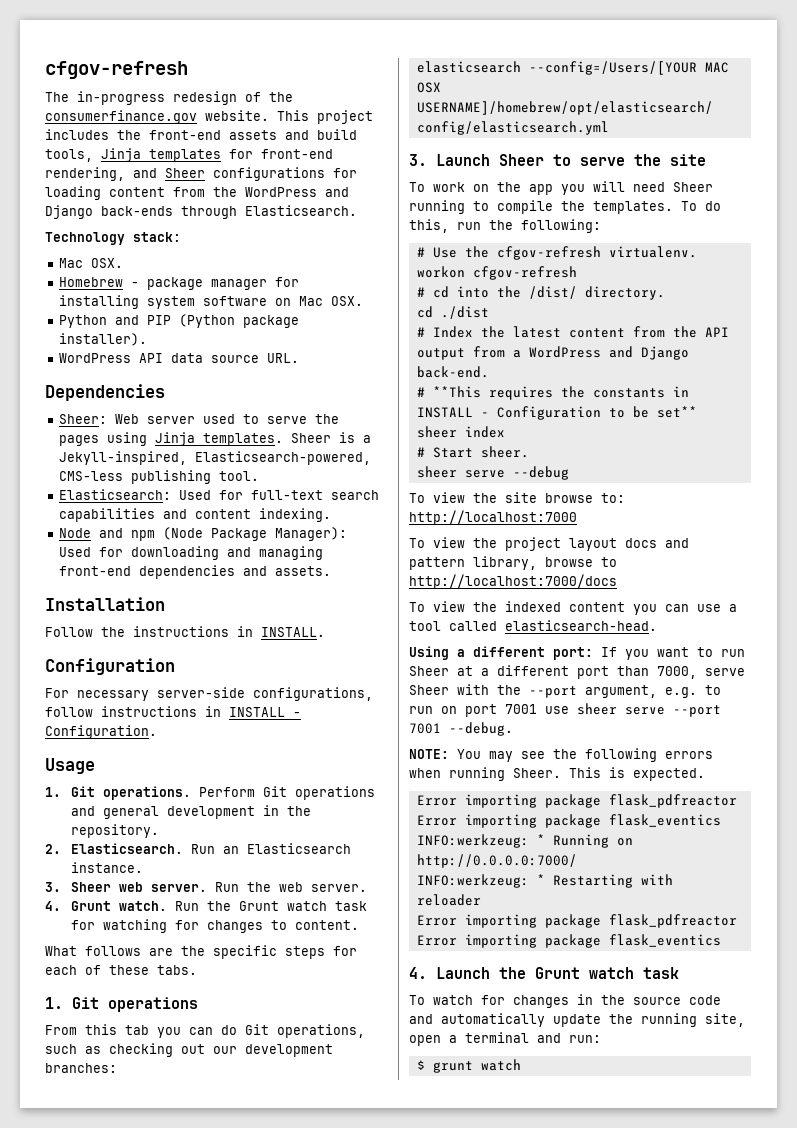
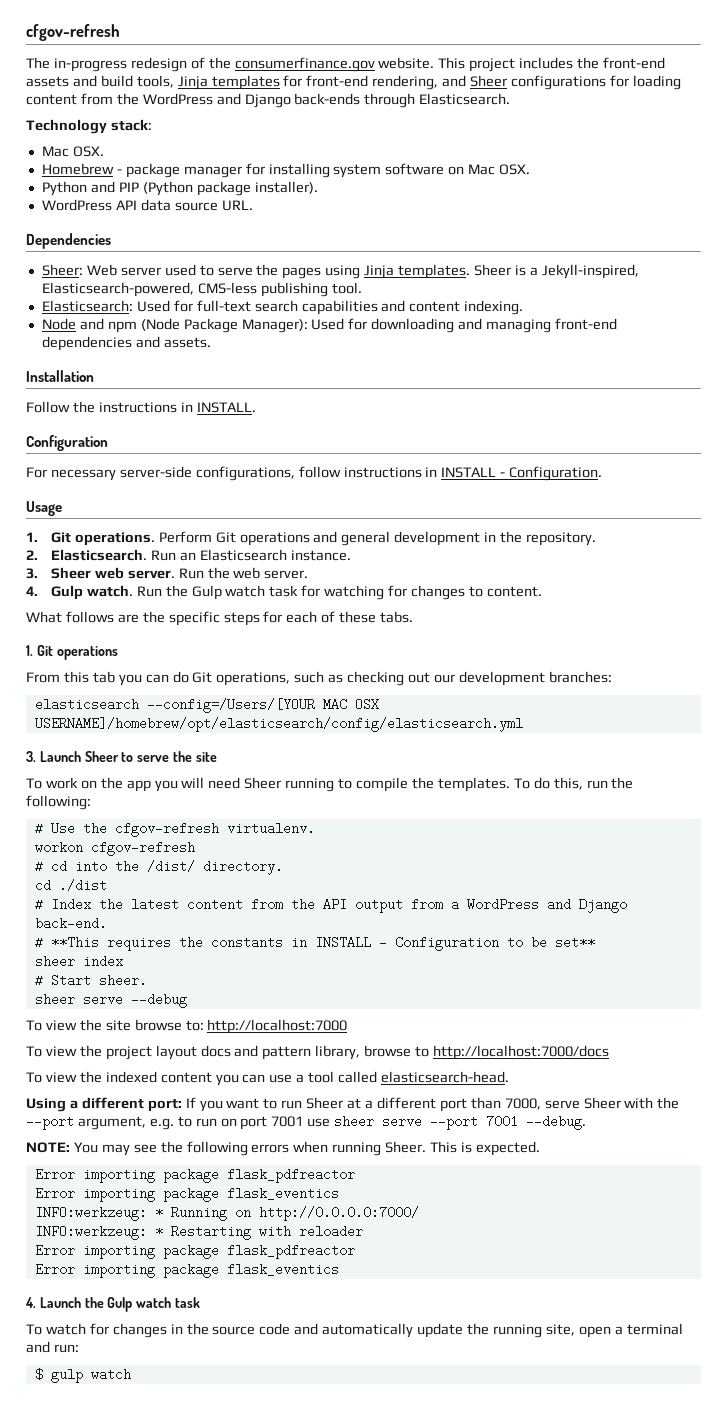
- 4. Grunt watch.
+ 4. Gulp watch.
- Run the Grunt watch task for watching for changes to content.
+ Run the Gulp watch task for watching for changes to content.
- 4. Launch the Grunt watch task
+ 4. Launch the Gulp watch task
- $ grunt watch
+ $ gulp watch

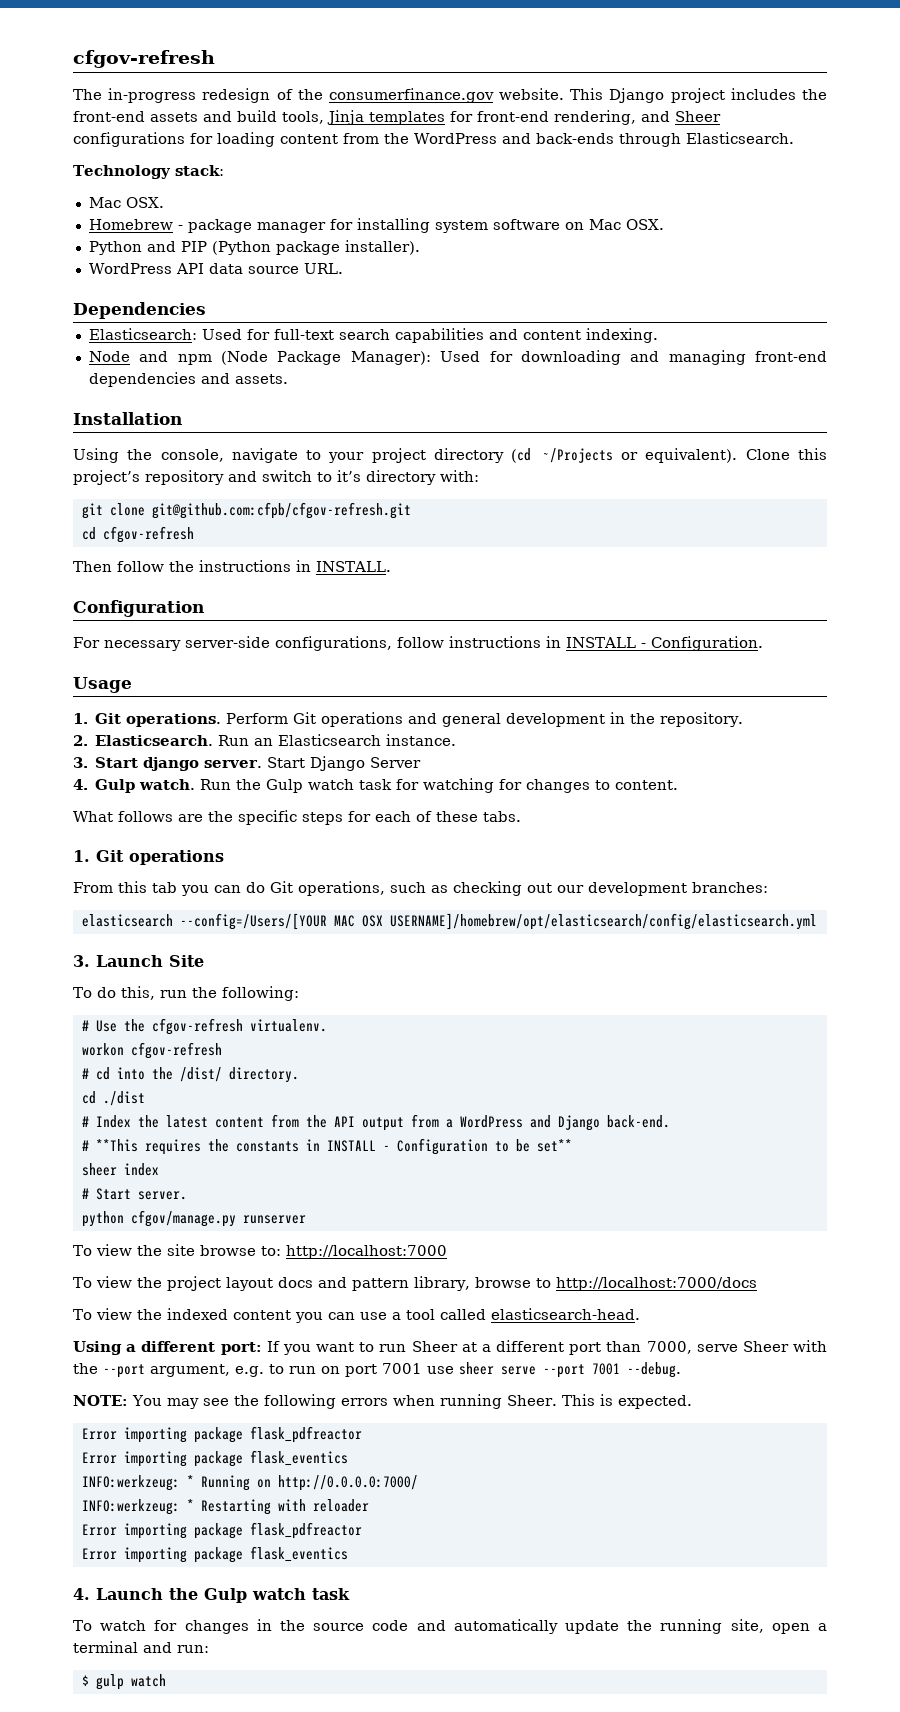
- This project includes the front-end assets and build tools, Jinja templates for front-end rendering, and Sheer configurations for loading content from the WordPress and Django back-ends through Elasticsearch.
+ This Django project includes the front-end assets and build tools, Jinja templates for front-end rendering, and Sheer configurations for loading content from the WordPress and back-ends through Elasticsearch.
- Sheer: Web server used to serve the pages using Jinja templates. Sheer is a Jekyll-inspired, Elasticsearch-powered, CMS-less publishing tool.
- Follow the instructions in INSTALL.
+ Using the console, navigate to your project directory (cd ~/Projects or equivalent). Clone this project’s repository and switch to it’s directory with:
+ git clone git@github.com:cfpb/cfgov-refresh.git
+ cd cfgov-refresh
+ Then follow the instructions in INSTALL.
- 3. Sheer web server. Run the web server.
+ 3. Start django server. Start Django Server
- 3. Launch Sheer to serve the site
- To work on the app you will need Sheer running to compile the templates. To do this, run the following:
+ 3. Launch Site
+ To do this, run the following:
- # Start sheer.
- sheer serve --debug
+ # Start server.
+ python cfgov/manage.py runserver

